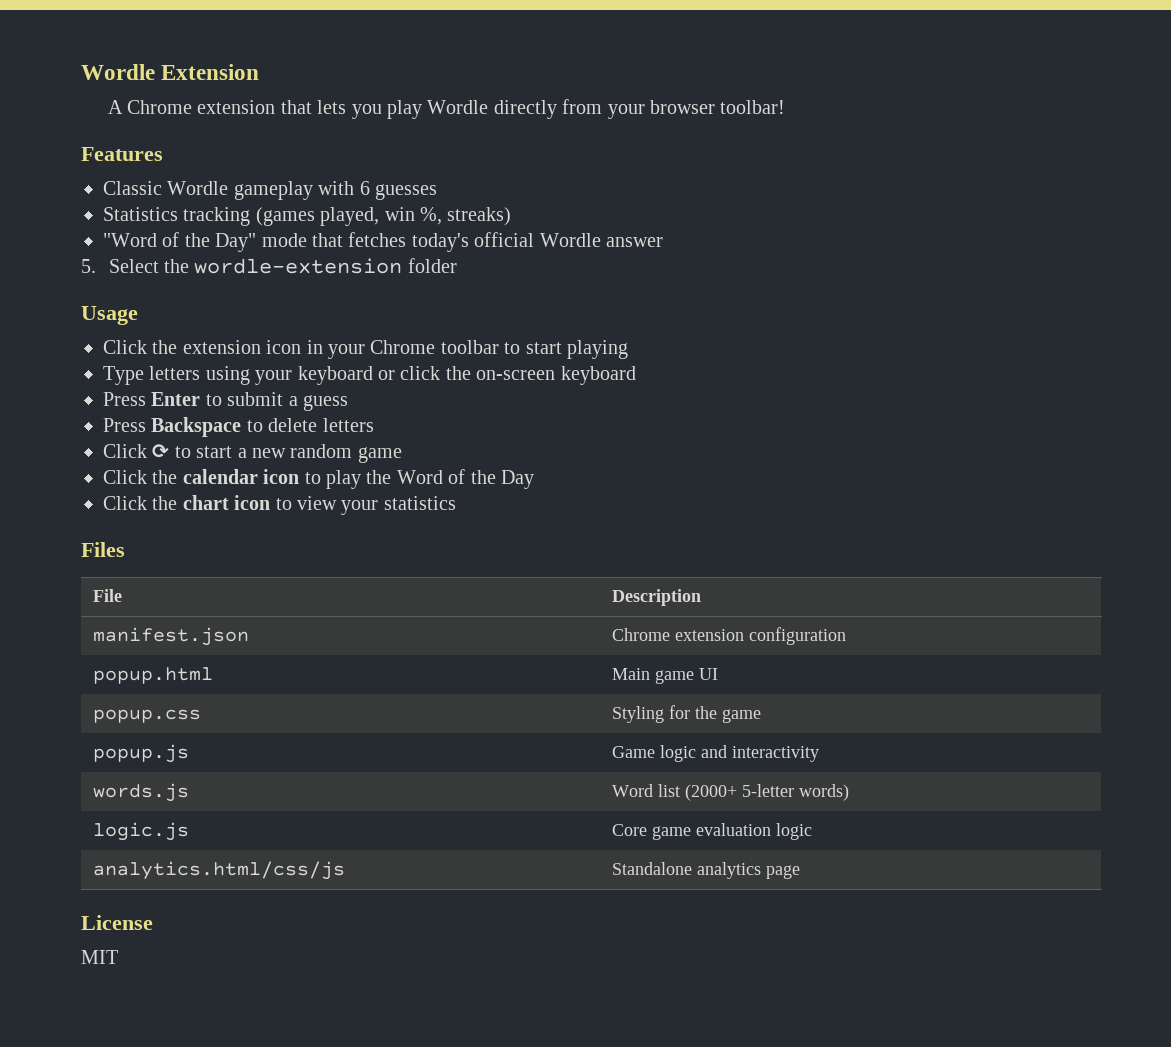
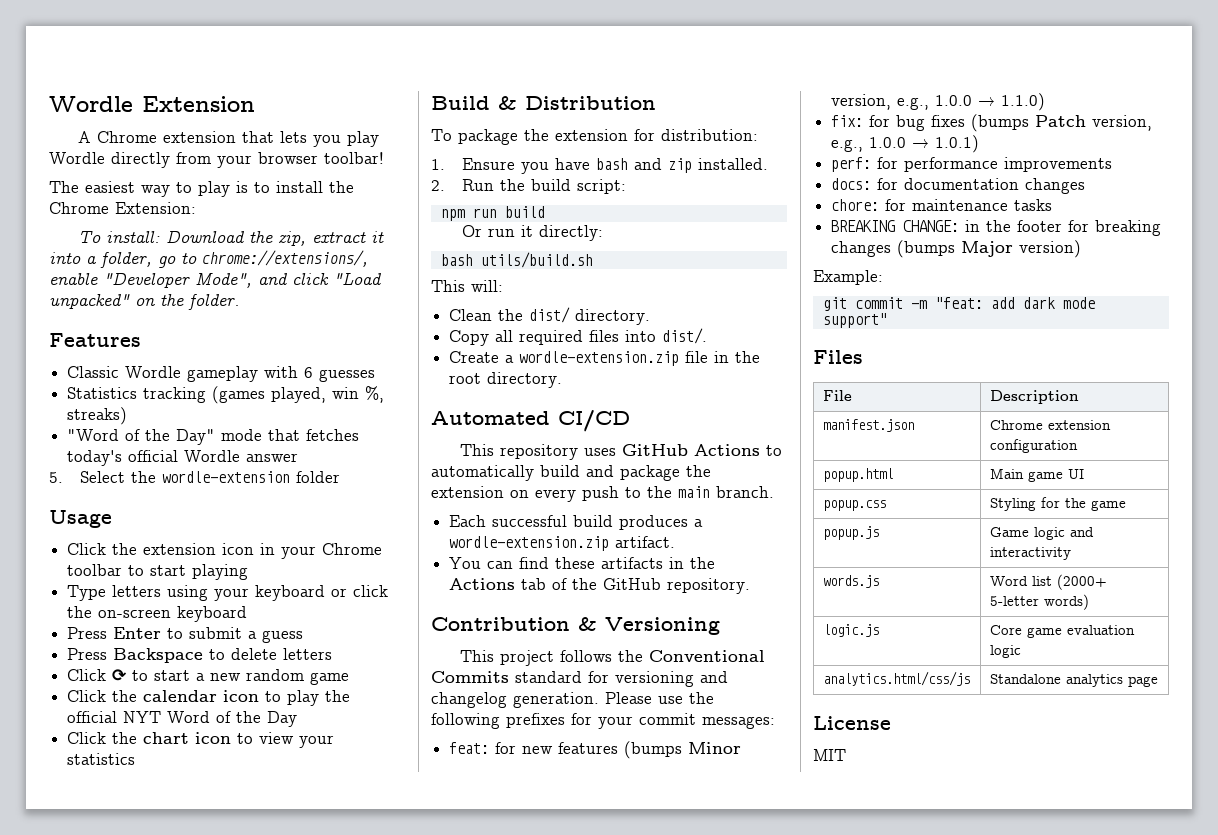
+ The easiest way to play is to install the Chrome Extension:
+ To install: Download the zip, extract it into a folder, go to chrome://extensions/, enable "Developer Mode", and click "Load unpacked" on the folder.
- Click the calendar icon to play the Word of the Day
+ Click the calendar icon to play the official NYT Word of the Day
+ Build & Distribution
+ To package the extension for distribution:
+ 1. Ensure you have bash and zip installed.
+ 2. Run the build script:
+ npm run build
+ Or run it directly:
+ bash utils/build.sh
+ This will:
+ Clean the dist/ directory.
+ Copy all required files into dist/.
+ Create a wordle-extension.zip file in the root directory.
+ Automated CI/CD
+ This repository uses GitHub Actions to automatically build and package the extension on every push to the main branch.
+ Each successful build produces a wordle-extension.zip artifact.
+ You can find these artifacts in the Actions tab of the GitHub repository.
+ Contribution & Versioning
+ This project follows the Conventional Commits standard for versioning and changelog generation. Please use the following prefixes for your commit messages:
+ feat: for new features (bumps Minor version, e.g., 1.0.0 → 1.1.0)
+ fix: for bug fixes (bumps Patch version, e.g., 1.0.0 → 1.0.1)
+ perf: for performance improvements
+ docs: for documentation changes
+ chore: for maintenance tasks
+ BREAKING CHANGE: in the footer for breaking changes (bumps Major version)
+ Example:
+ git commit -m "feat: add dark mode support"

